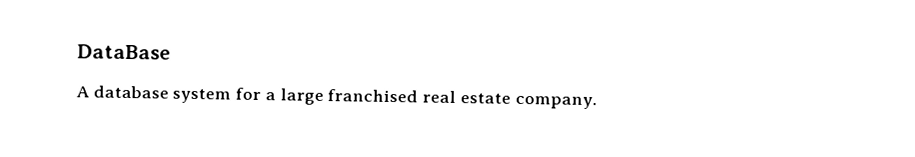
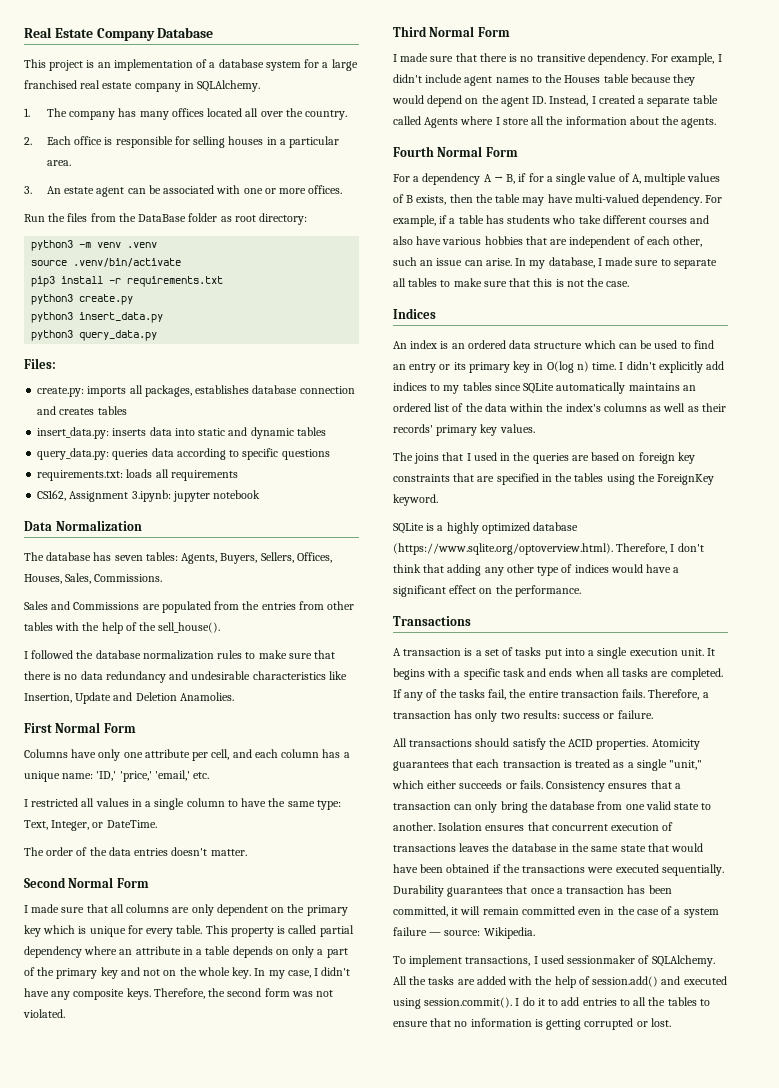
- DataBase
- A database system for a large franchised real estate company.
+ Real Estate Company Database
+ This project is an implementation of a database system for a large franchised real estate company in SQLAlchemy.
+ 1. The company has many offices located all over the country.
+ 2. Each office is responsible for selling houses in a particular area.
+ 3. An estate agent can be associated with one or more offices.
+ Run the files from the DataBase folder as root directory:
+ python3 -m venv .venv
+ source .venv/bin/activate
+ pip3 install -r requirements.txt
+ python3 create.py
+ python3 insert_data.py
+ python3 query_data.py
+ Files:
+ create.py: imports all packages, establishes database connection and creates tables
+ insert_data.py: inserts data into static and dynamic tables
+ query_data.py: queries data according to specific questions
+ requirements.txt: loads all requirements
+ CS162, Assignment 3.ipynb: jupyter notebook
+ Data Normalization
+ The database has seven tables: Agents, Buyers, Sellers, Offices, Houses, Sales, Commissions.
+ Sales and Commissions are populated from the entries from other tables with the help of the sell_house().
+ I followed the database normalization rules to make sure that there is no data redundancy and undesirable characteristics like Insertion, Update and Deletion Anamolies.
+ First Normal Form
+ Columns have only one attribute per cell, and each column has a unique name: 'ID,' 'price,' 'email,' etc.
+ I restricted all values in a single column to have the same type: Text, Integer, or DateTime.
+ The order of the data entries doesn't matter.
+ Second Normal Form
+ I made sure that all columns are only dependent on the primary key which is unique for every table. This property is called partial dependency where an attribute in a table depends on only a part of the primary key and not on the whole key. In my case, I didn't have any composite keys. Therefore, the second form was not violated.
+ Third Normal Form
+ I made sure that there is no transitive dependency. For example, I didn't include agent names to the Houses table because they would depend on the agent ID. Instead, I created a separate table called Agents where I store all the information about the agents.
+ Fourth Normal Form
+ For a dependency A → B, if for a single value of A, multiple values of B exists, then the table may have multi-valued dependency. For example, if a table has students who take different courses and also have various hobbies that are independent of each other, such an issue can arise. In my database, I made sure to separate all tables to make sure that this is not the case.
+ Indices
+ An index is an ordered data structure which can be used to find an entry or its primary key in O(log n) time. I didn't explicitly add indices to my tables since SQLite automatically maintains an ordered list of the data within the index's columns as well as their records' primary key values.
+ The joins that I used in the queries are based on foreign key constraints that are specified in the tables using the ForeignKey keyword.
+ SQLite is a highly optimized database (https://www.sqlite.org/optoverview.html). Therefore, I don't think that adding any other type of indices would have a significant effect on the performance.
+ Transactions
+ A transaction is a set of tasks put into a single execution unit. It begins with a specific task and ends when all tasks are completed. If any of the tasks fail, the entire transaction fails. Therefore, a transaction has only two results: success or failure.
+ All transactions should satisfy the ACID properties. Atomicity guarantees that each transaction is treated as a single "unit," which either succeeds or fails. Consistency ensures that a transaction can only bring the database from one valid state to another. Isolation ensures that concurrent execution of transactions leaves the database in the same state that would have been obtained if the transactions were executed sequentially. Durability guarantees that once a transaction has been committed, it will remain committed even in the case of a system failure — source: Wikipedia.
+ To implement transactions, I used sessionmaker of SQLAlchemy. All the tasks are added with the help of session.add() and executed using session.commit(). I do it to add entries to all the tables to ensure that no information is getting corrupted or lost.

